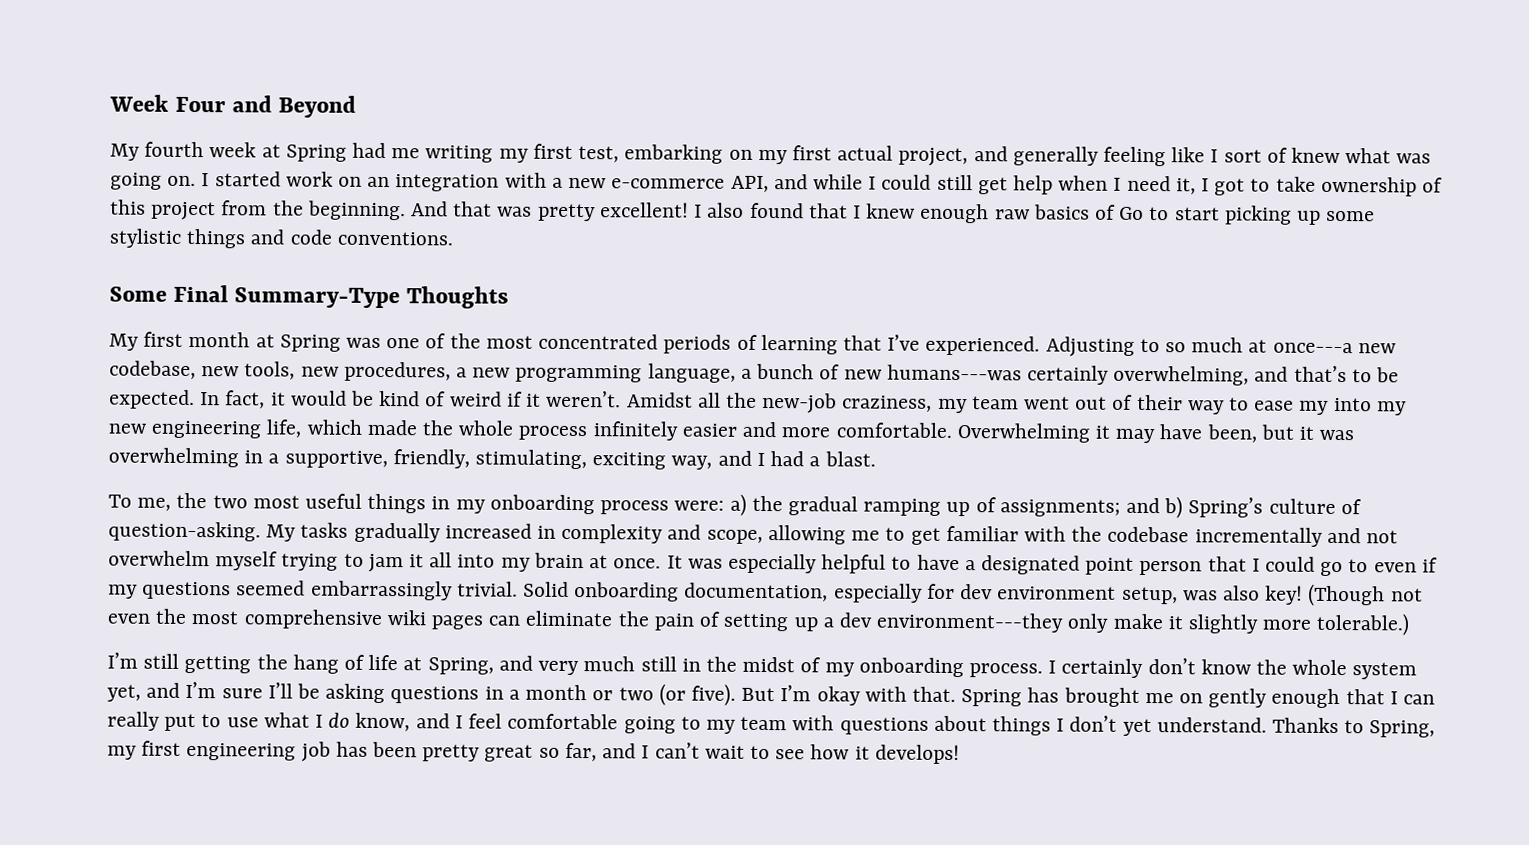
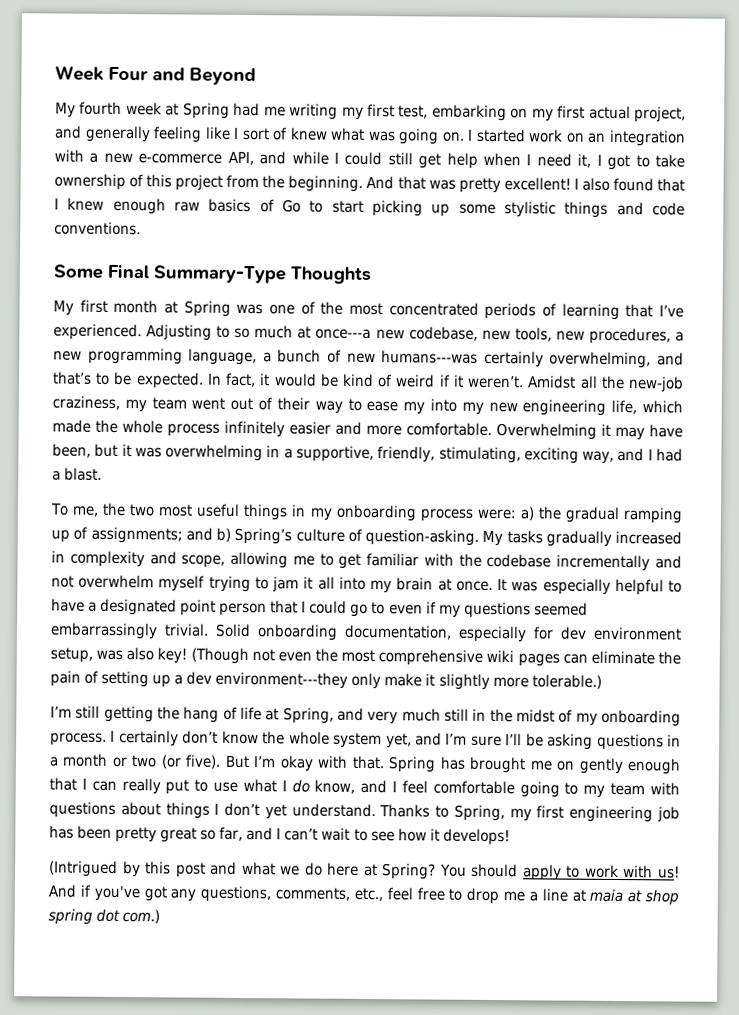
+ (Intrigued by this post and what we do here at Spring? You should apply to work with us! And if you've got any questions, comments, etc., feel free to drop me a line at maia at shop spring dot com.)

